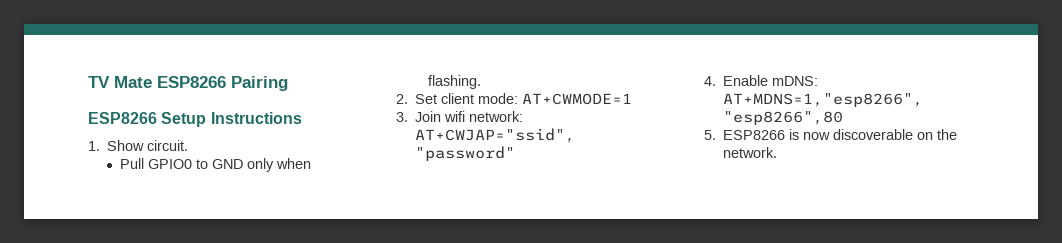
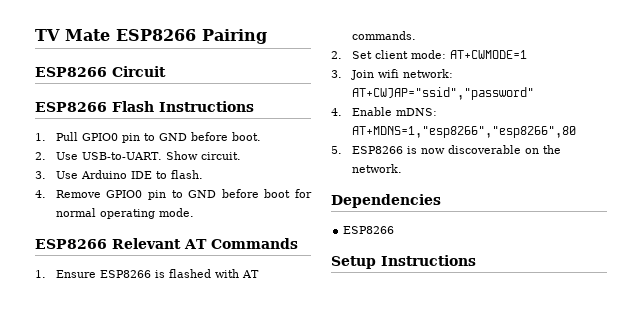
- ESP8266 Setup Instructions
+ ESP8266 Circuit
+ ESP8266 Flash Instructions
- 1. Show circuit.
- Pull GPIO0 to GND only when flashing.
+ 1. Pull GPIO0 pin to GND before boot.
+ 2. Use USB-to-UART. Show circuit.
+ 3. Use Arduino IDE to flash.
+ 4. Remove GPIO0 pin to GND before boot for normal operating mode.
+ ESP8266 Relevant AT Commands
+ 1. Ensure ESP8266 is flashed with AT commands.
+ Dependencies
+ ESP8266
+ Setup Instructions

